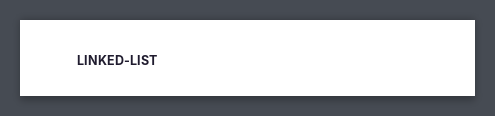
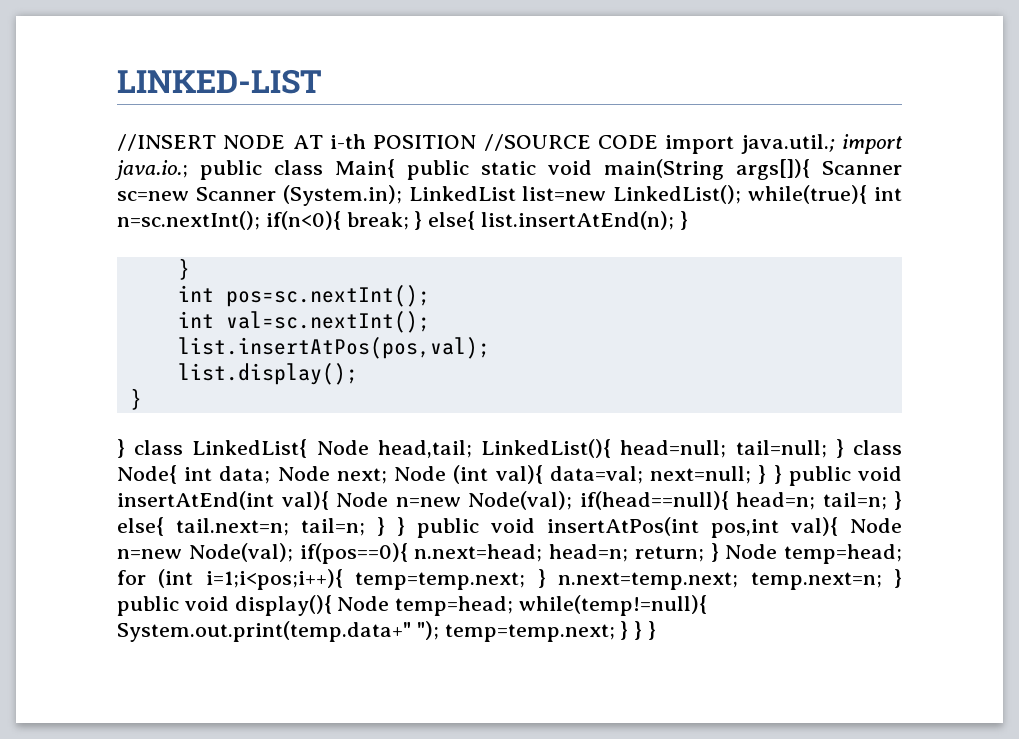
+ //INSERT NODE AT i-th POSITION //SOURCE CODE import java.util.; import java.io.; public class Main{ public static void main(String args[]){ Scanner sc=new Scanner (System.in); LinkedList list=new LinkedList(); while(true){ int n=sc.nextInt(); if(n<0){ break; } else{ list.insertAtEnd(n); }
+ }
+ int pos=sc.nextInt();
+ int val=sc.nextInt();
+ list.insertAtPos(pos,val);
+ list.display();
+ }
+ } class LinkedList{ Node head,tail; LinkedList(){ head=null; tail=null; } class Node{ int data; Node next; Node (int val){ data=val; next=null; } } public void insertAtEnd(int val){ Node n=new Node(val); if(head==null){ head=n; tail=n; } else{ tail.next=n; tail=n; } } public void insertAtPos(int pos,int val){ Node n=new Node(val); if(pos==0){ n.next=head; head=n; return; } Node temp=head; for (int i=1;i<pos;i++){ temp=temp.next; } n.next=temp.next; temp.next=n; } public void display(){ Node temp=head; while(temp!=null){ System.out.print(temp.data+" "); temp=temp.next; } } }

